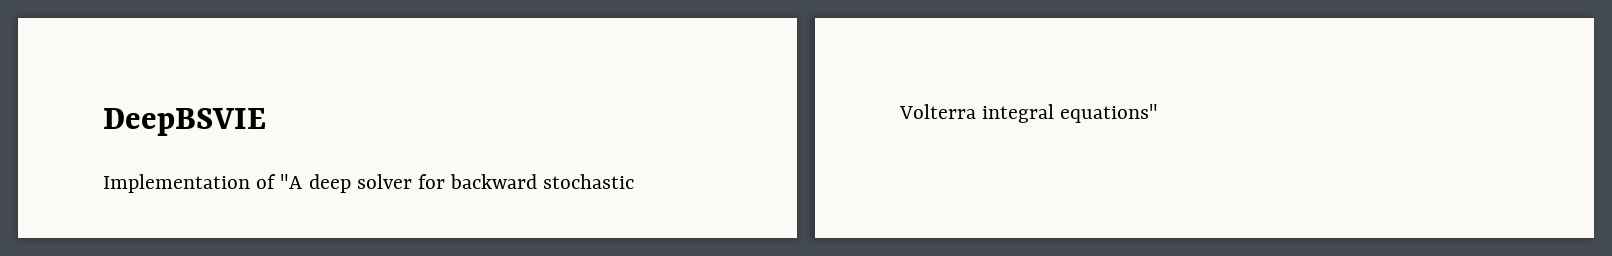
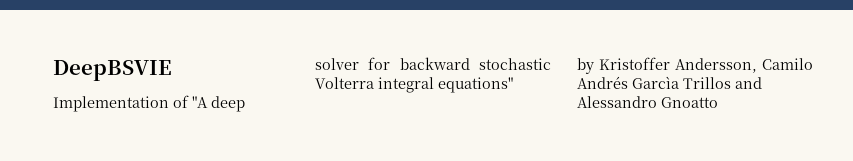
+ by Kristoffer Andersson, Camilo Andrés Garcìa Trillos and Alessandro Gnoatto

